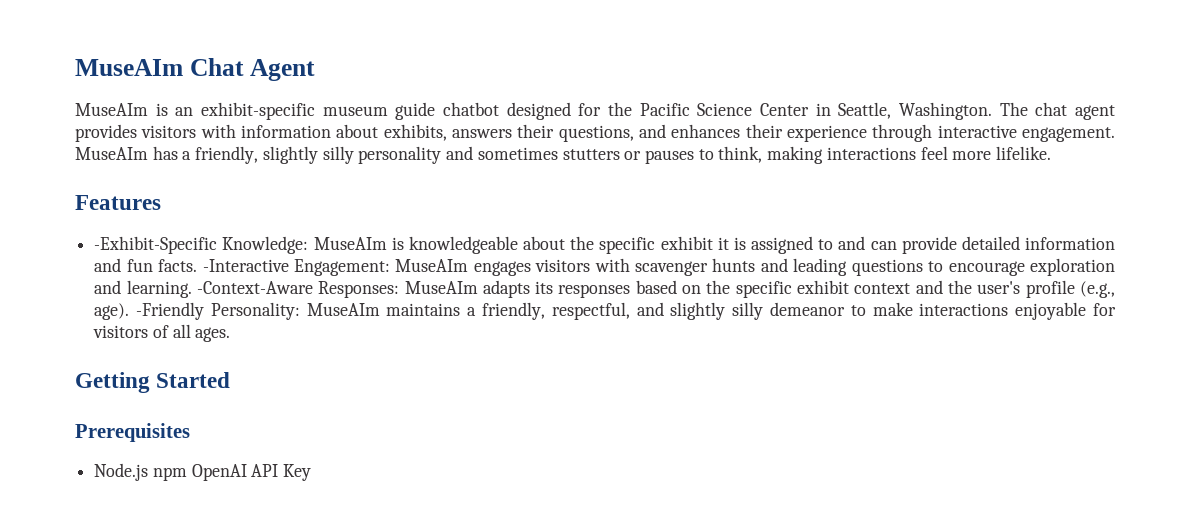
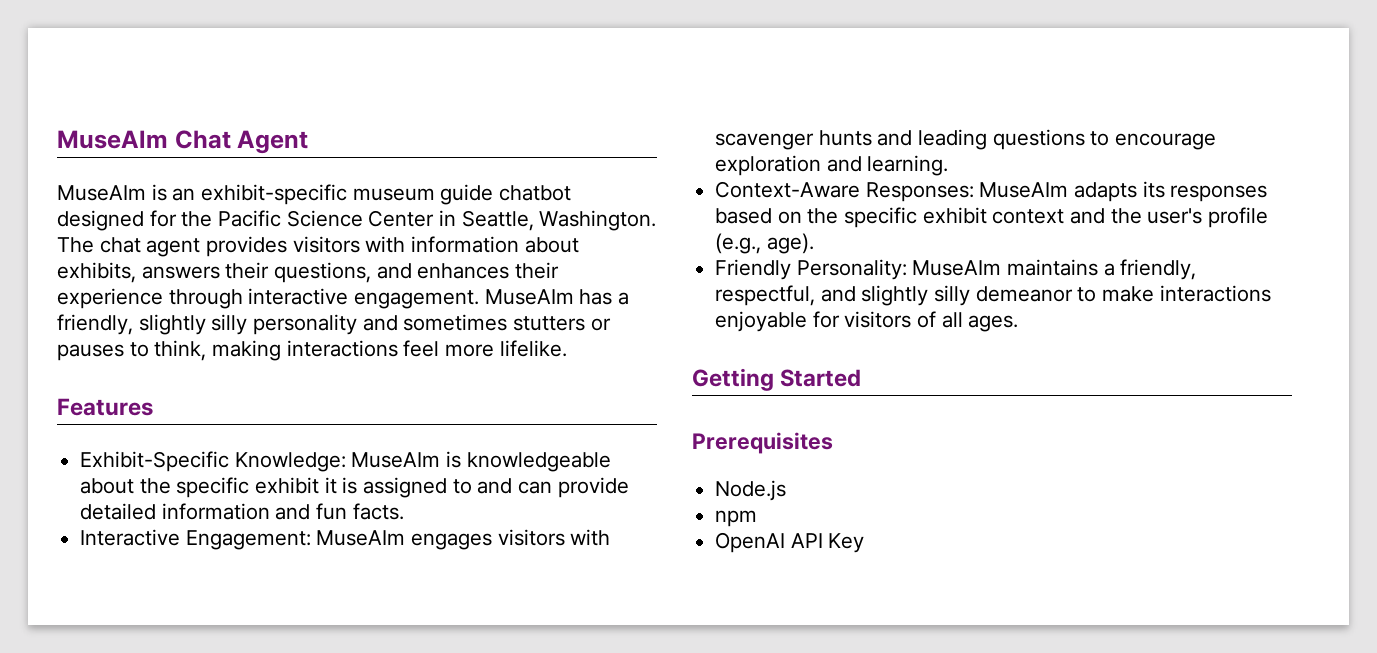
- -Exhibit-Specific Knowledge:
+ Exhibit-Specific Knowledge:
- MuseAIm is knowledgeable about the specific exhibit it is assigned to and can provide detailed information and fun facts. -Interactive Engagement:
+ MuseAIm is knowledgeable about the specific exhibit it is assigned to and can provide detailed information and fun facts.
+ Interactive Engagement:
- MuseAIm engages visitors with scavenger hunts and leading questions to encourage exploration and learning. -Context-Aware Responses:
+ MuseAIm engages visitors with scavenger hunts and leading questions to encourage exploration and learning.
+ Context-Aware Responses:
- MuseAIm adapts its responses based on the specific exhibit context and the user's profile (e.g., age). -Friendly Personality:
+ MuseAIm adapts its responses based on the specific exhibit context and the user's profile (e.g., age).
+ Friendly Personality:
- Node.js npm OpenAI API Key
+ Node.js
+ npm
+ OpenAI API Key

